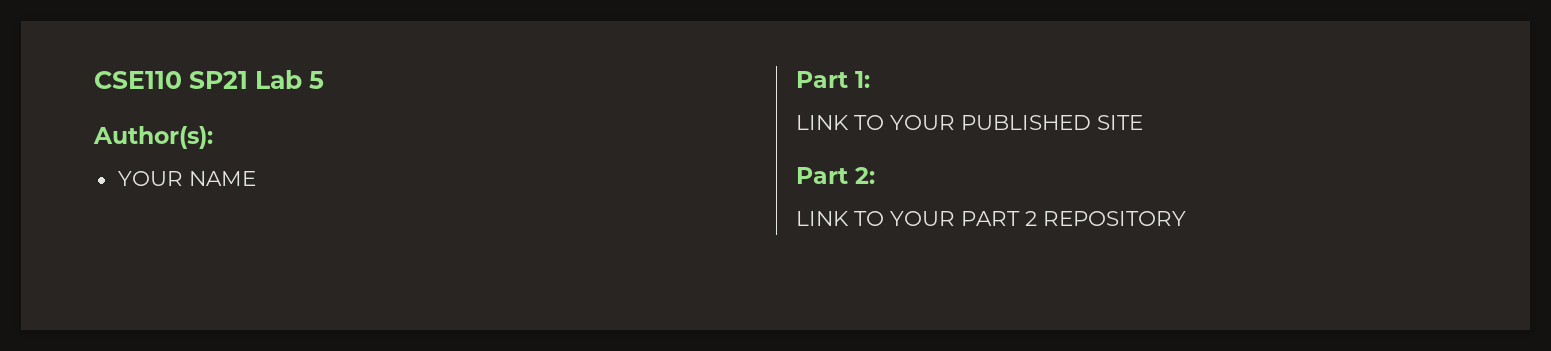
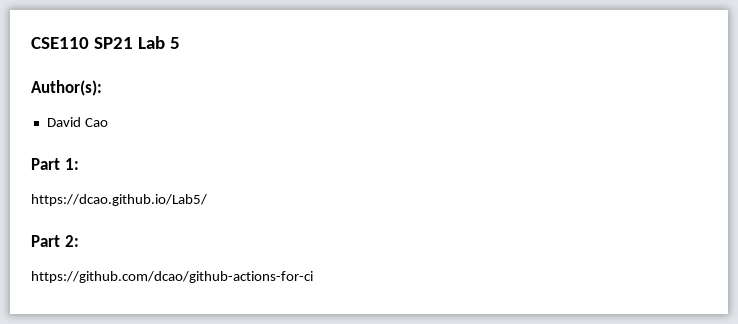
- YOUR NAME
+ David Cao
- LINK TO YOUR PUBLISHED SITE
+ https://dcao.github.io/Lab5/
  Part 2:
- LINK TO YOUR PART 2 REPOSITORY
+ https://github.com/dcao/github-actions-for-ci

